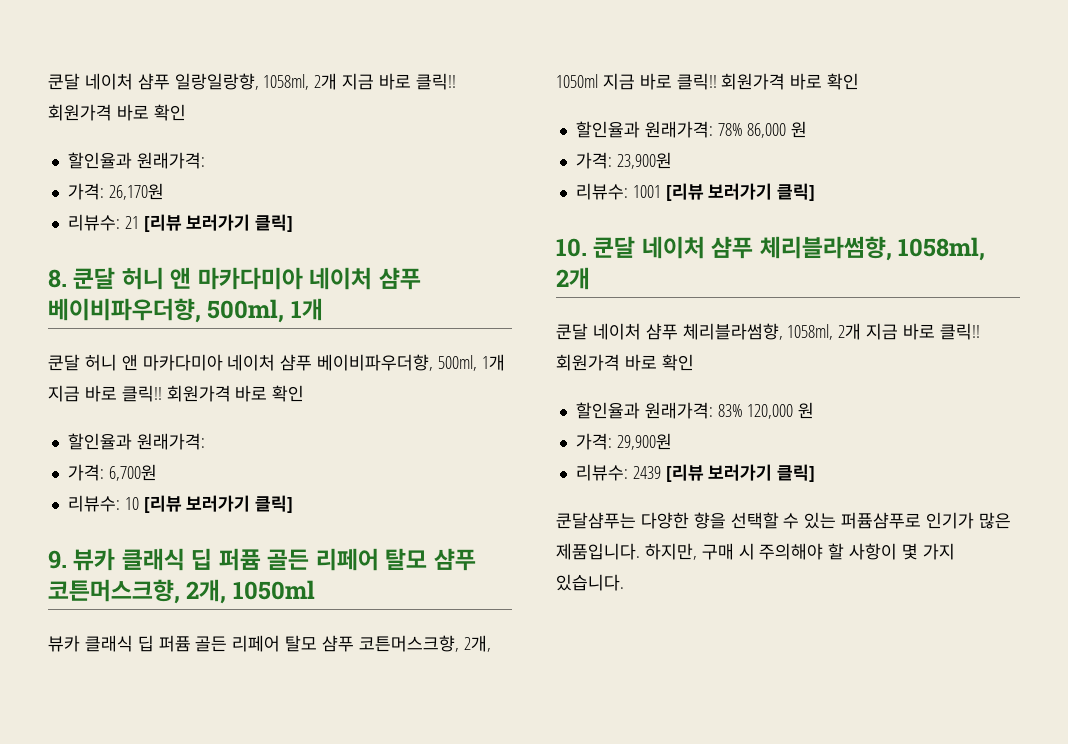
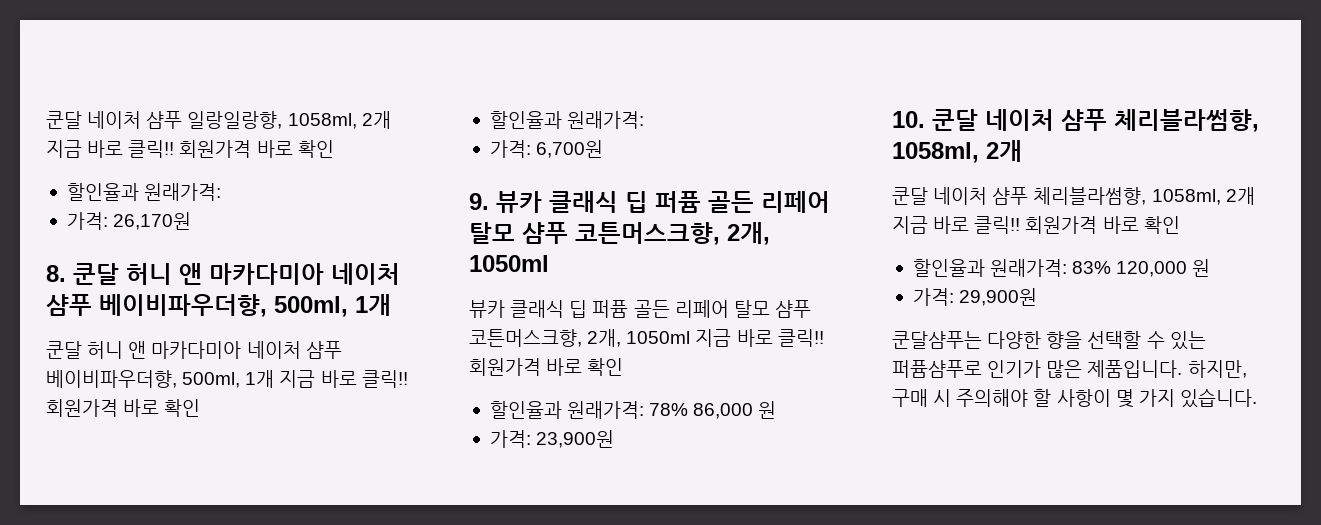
- 리뷰수: 21 [리뷰 보러가기 클릭]
- 리뷰수: 10 [리뷰 보러가기 클릭]
- 리뷰수: 1001 [리뷰 보러가기 클릭]
- 리뷰수: 2439 [리뷰 보러가기 클릭]

